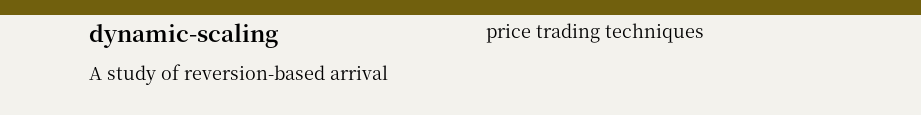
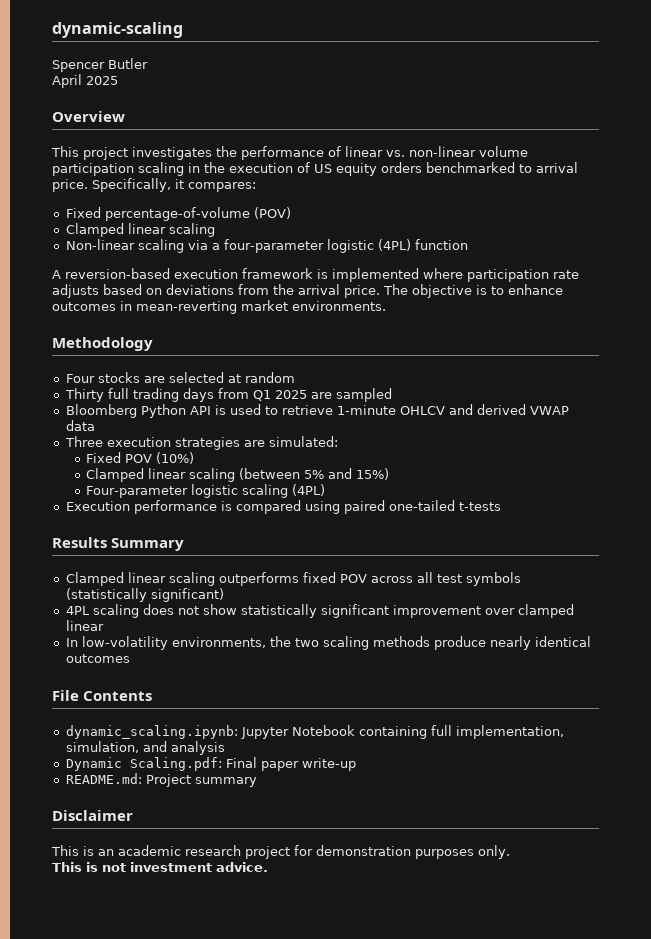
- A study of reversion-based arrival price trading techniques
+ Spencer Butler
+ April 2025
+ Overview
+ This project investigates the performance of linear vs. non-linear volume participation scaling in the execution of US equity orders benchmarked to arrival price. Specifically, it compares:
+ Fixed percentage-of-volume (POV)
+ Clamped linear scaling
+ Non-linear scaling via a four-parameter logistic (4PL) function
+ A reversion-based execution framework is implemented where participation rate adjusts based on deviations from the arrival price. The objective is to enhance outcomes in mean-reverting market environments.
+ Methodology
+ Four stocks are selected at random
+ Thirty full trading days from Q1 2025 are sampled
+ Bloomberg Python API is used to retrieve 1-minute OHLCV and derived VWAP data
+ Three execution strategies are simulated:
+ Fixed POV (10%)
+ Clamped linear scaling (between 5% and 15%)
+ Four-parameter logistic scaling (4PL)
+ Execution performance is compared using paired one-tailed t-tests
+ Results Summary
+ Clamped linear scaling outperforms fixed POV across all test symbols (statistically significant)
+ 4PL scaling does not show statistically significant improvement over clamped linear
+ In low-volatility environments, the two scaling methods produce nearly identical outcomes
+ File Contents
+ dynamic_scaling.ipynb: Jupyter Notebook containing full implementation, simulation, and analysis
+ Dynamic Scaling.pdf: Final paper write-up
+ README.md: Project summary
+ Disclaimer
+ This is an academic research project for demonstration purposes only.
+ This is not investment advice.

